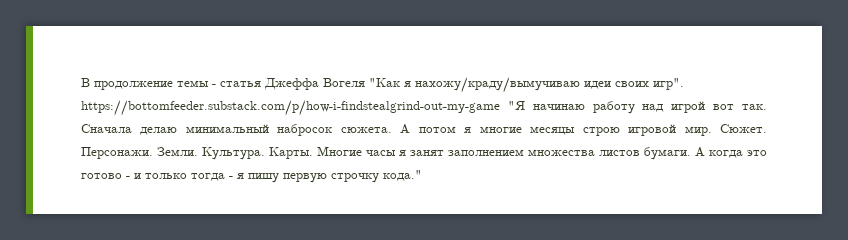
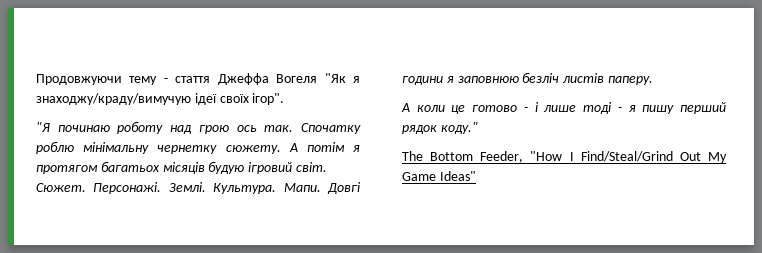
- В продолжение темы - статья Джеффа Вогеля "Как я нахожу/краду/вымучиваю идеи своих игр". https://bottomfeeder.substack.com/p/how-i-findstealgrind-out-my-game "Я начинаю работу над игрой вот так. Сначала делаю минимальный набросок сюжета. А потом я многие месяцы строю игровой мир. Сюжет. Персонажи. Земли. Культура. Карты. Многие часы я занят заполнением множества листов бумаги. А когда это готово - и только тогда - я пишу первую строчку кода."
+ Продовжуючи тему - стаття Джеффа Вогеля "Як я знаходжу/краду/вимучую ідеї своїх ігор".
+ "Я починаю роботу над грою ось так. Спочатку роблю мінімальну чернетку сюжету. А потім я протягом багатьох місяців будую ігровий світ. Сюжет. Персонажі. Землі. Культура. Мапи. Довгі години я заповнюю безліч листів паперу.
+ А коли це готово - і лише тоді - я пишу перший рядок коду."
+ The Bottom Feeder, "How I Find/Steal/Grind Out My Game Ideas"

